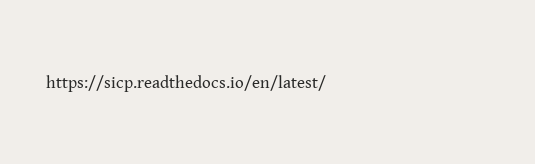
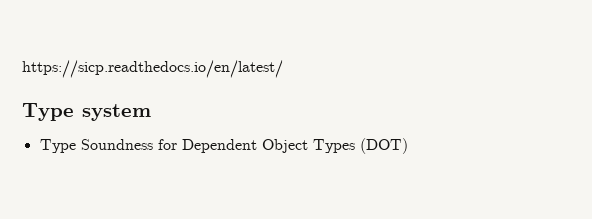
+ Type system
+ Type Soundness for Dependent Object Types (DOT)

